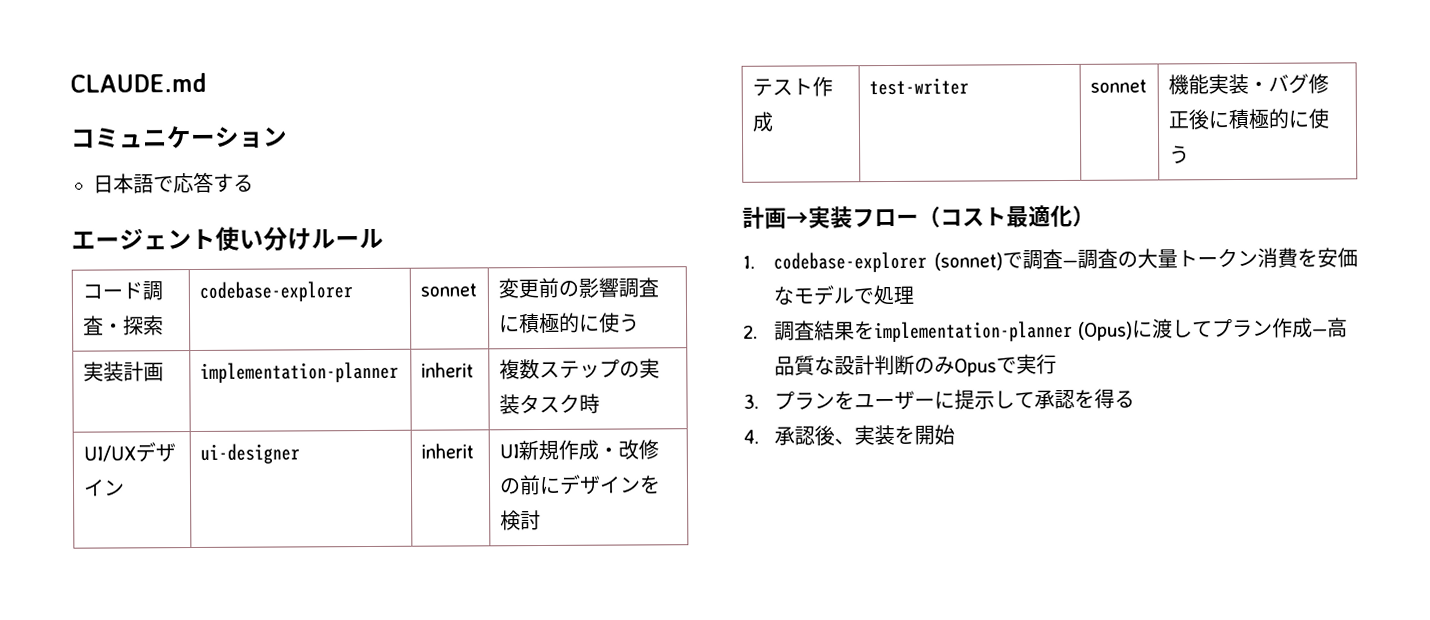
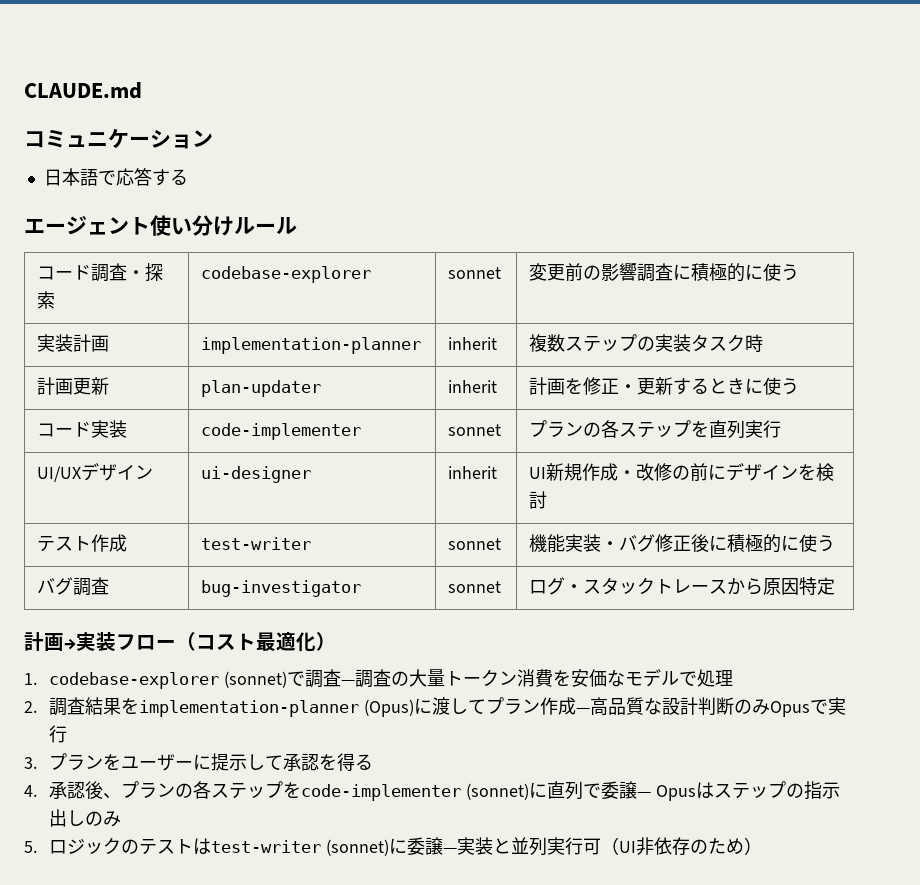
+ 計画更新 | plan-updater | inherit | 計画を修正・更新するときに使う
+ コード実装 | code-implementer | sonnet | プランの各ステップを直列実行
+ バグ調査 | bug-investigator | sonnet | ログ・スタックトレースから原因特定
- 4.承認後、実装を開始
+ 4.承認後、プランの各ステップをcode-implementer (sonnet)に直列で委譲— Opusはステップの指示出しのみ
+ 5.ロジックのテストはtest-writer (sonnet)に委譲—実装と並列実行可（UI非依存のため）

